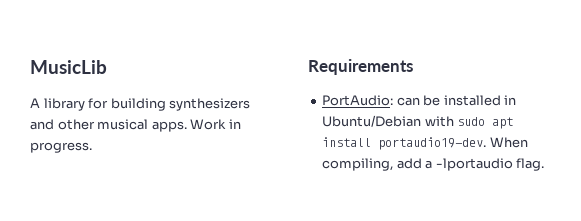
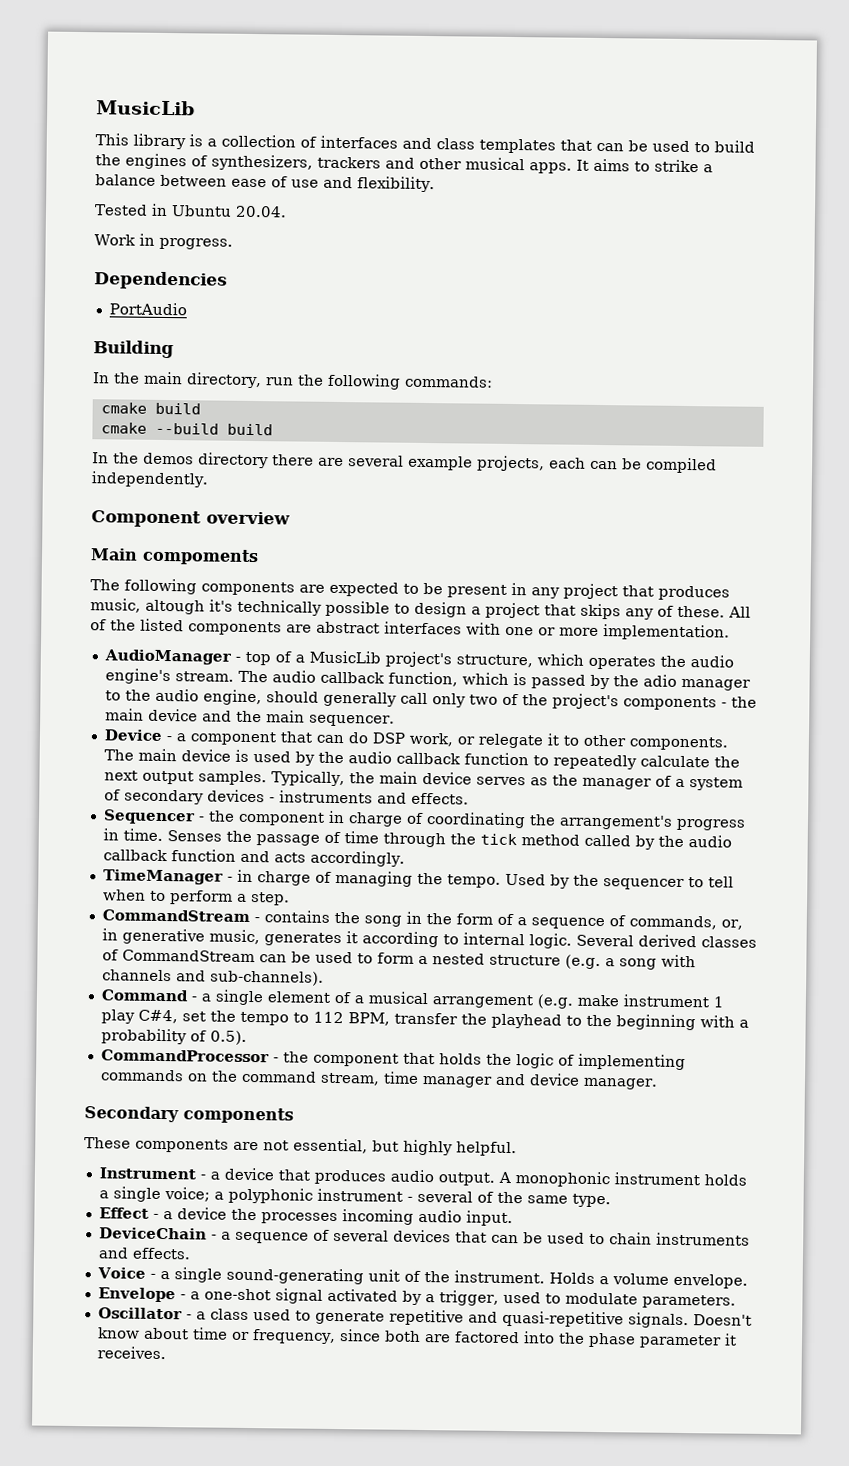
- A library for building synthesizers and other musical apps. Work in progress.
- Requirements
- PortAudio: can be installed in Ubuntu/Debian with sudo apt install portaudio19-dev. When compiling, add a -lportaudio flag.
+ This library is a collection of interfaces and class templates that can be used to build the engines of synthesizers, trackers and other musical apps. It aims to strike a balance between ease of use and flexibility.
+ Tested in Ubuntu 20.04.
+ Work in progress.
+ Dependencies
+ PortAudio
+ Building
+ In the main directory, run the following commands:
+ cmake build
+ cmake --build build
+ In the demos directory there are several example projects, each can be compiled independently.
+ Component overview
+ Main compoments
+ The following components are expected to be present in any project that produces music, altough it's technically possible to design a project that skips any of these. All of the listed components are abstract interfaces with one or more implementation.
+ AudioManager - top of a MusicLib project's structure, which operates the audio engine's stream. The audio callback function, which is passed by the adio manager to the audio engine, should generally call only two of the project's components - the main device and the main sequencer.
+ Device - a component that can do DSP work, or relegate it to other components. The main device is used by the audio callback function to repeatedly calculate the next output samples. Typically, the main device serves as the manager of a system of secondary devices - instruments and effects.
+ Sequencer - the component in charge of coordinating the arrangement's progress in time. Senses the passage of time through the tick method called by the audio callback function and acts accordingly.
+ TimeManager - in charge of managing the tempo. Used by the sequencer to tell when to perform a step.
+ CommandStream - contains the song in the form of a sequence of commands, or, in generative music, generates it according to internal logic. Several derived classes of CommandStream can be used to form a nested structure (e.g. a song with channels and sub-channels).
+ Command - a single element of a musical arrangement (e.g. make instrument 1 play C#4, set the tempo to 112 BPM, transfer the playhead to the beginning with a probability of 0.5).
+ CommandProcessor - the component that holds the logic of implementing commands on the command stream, time manager and device manager.
+ Secondary components
+ These components are not essential, but highly helpful.
+ Instrument - a device that produces audio output. A monophonic instrument holds a single voice; a polyphonic instrument - several of the same type.
+ Effect - a device the processes incoming audio input.
+ DeviceChain - a sequence of several devices that can be used to chain instruments and effects.
+ Voice - a single sound-generating unit of the instrument. Holds a volume envelope.
+ Envelope - a one-shot signal activated by a trigger, used to modulate parameters.
+ Oscillator - a class used to generate repetitive and quasi-repetitive signals. Doesn't know about time or frequency, since both are factored into the phase parameter it receives.

